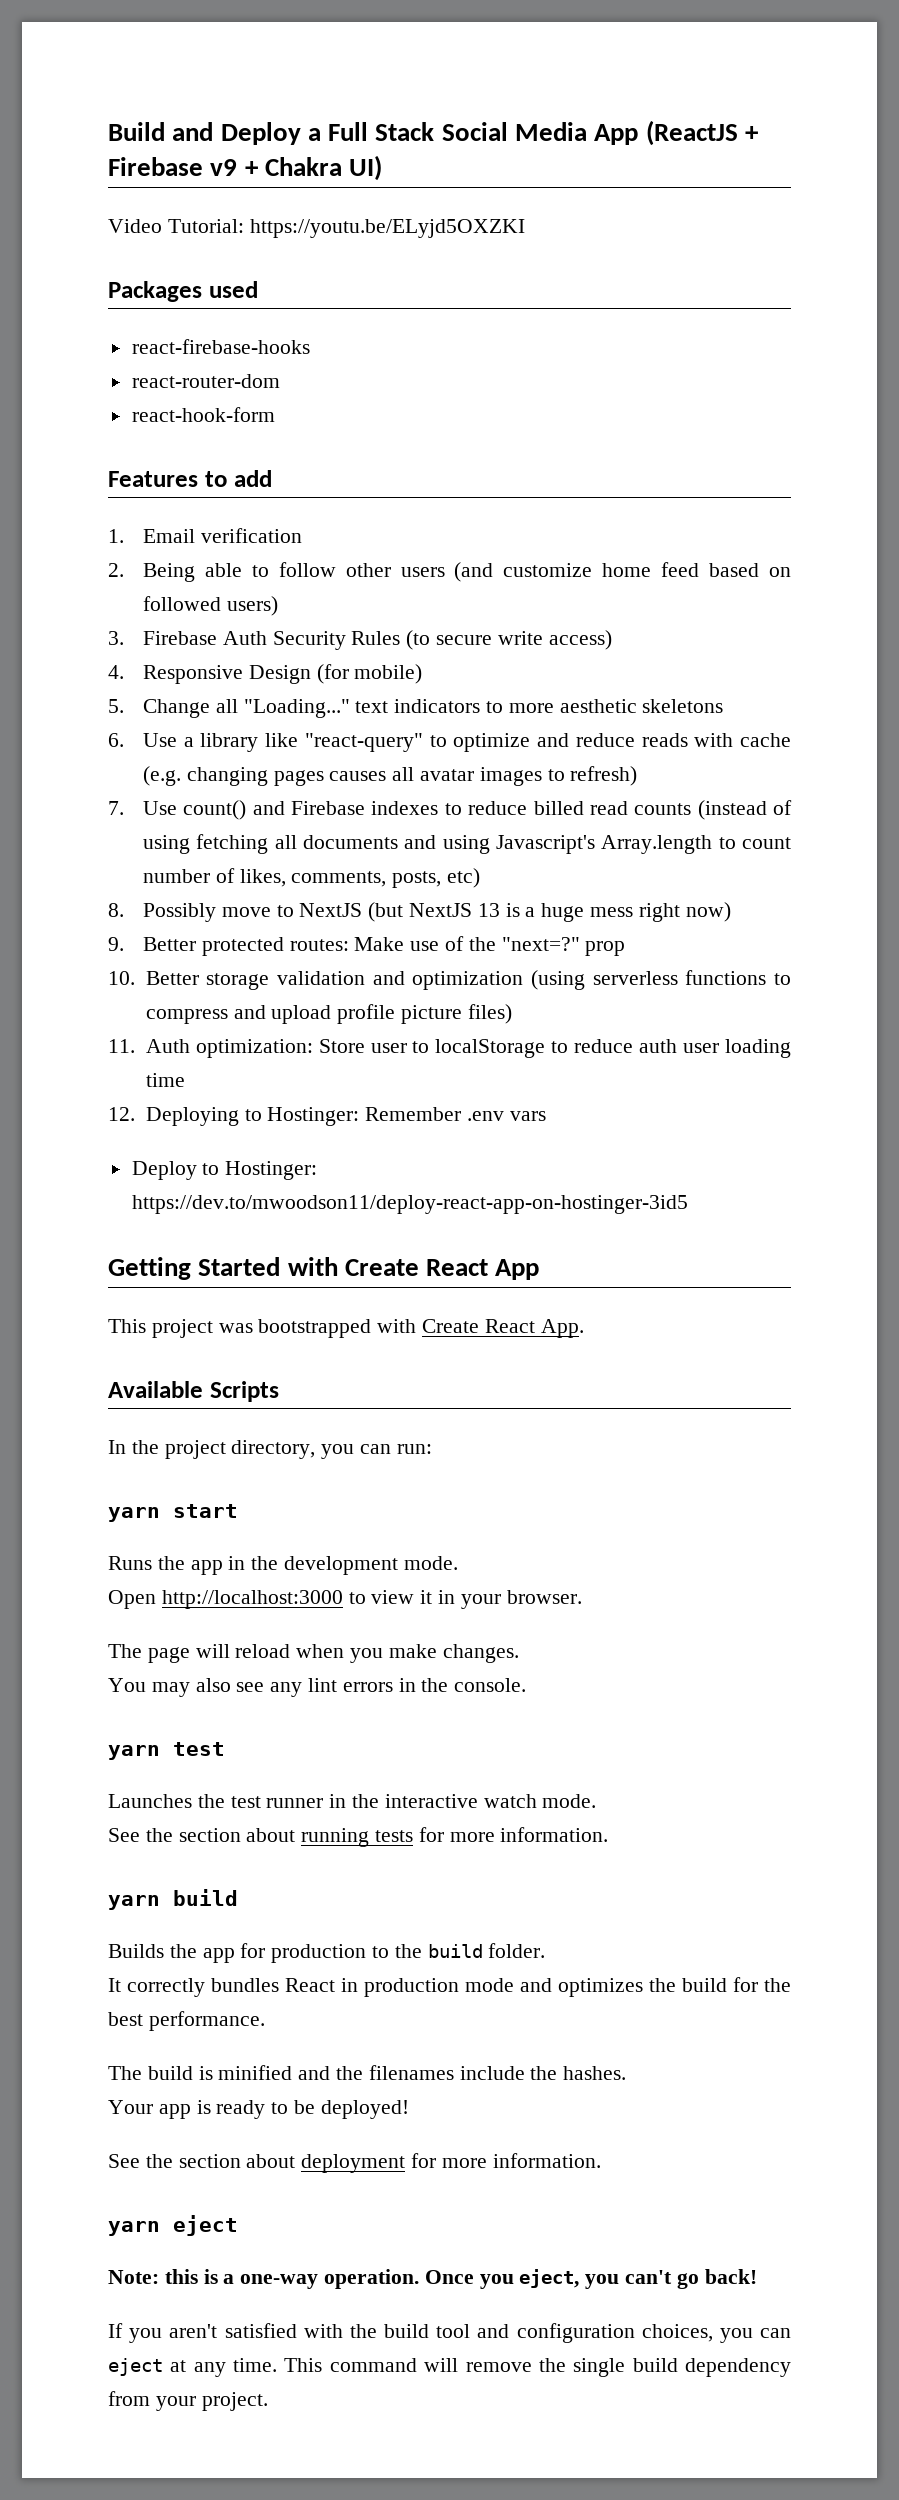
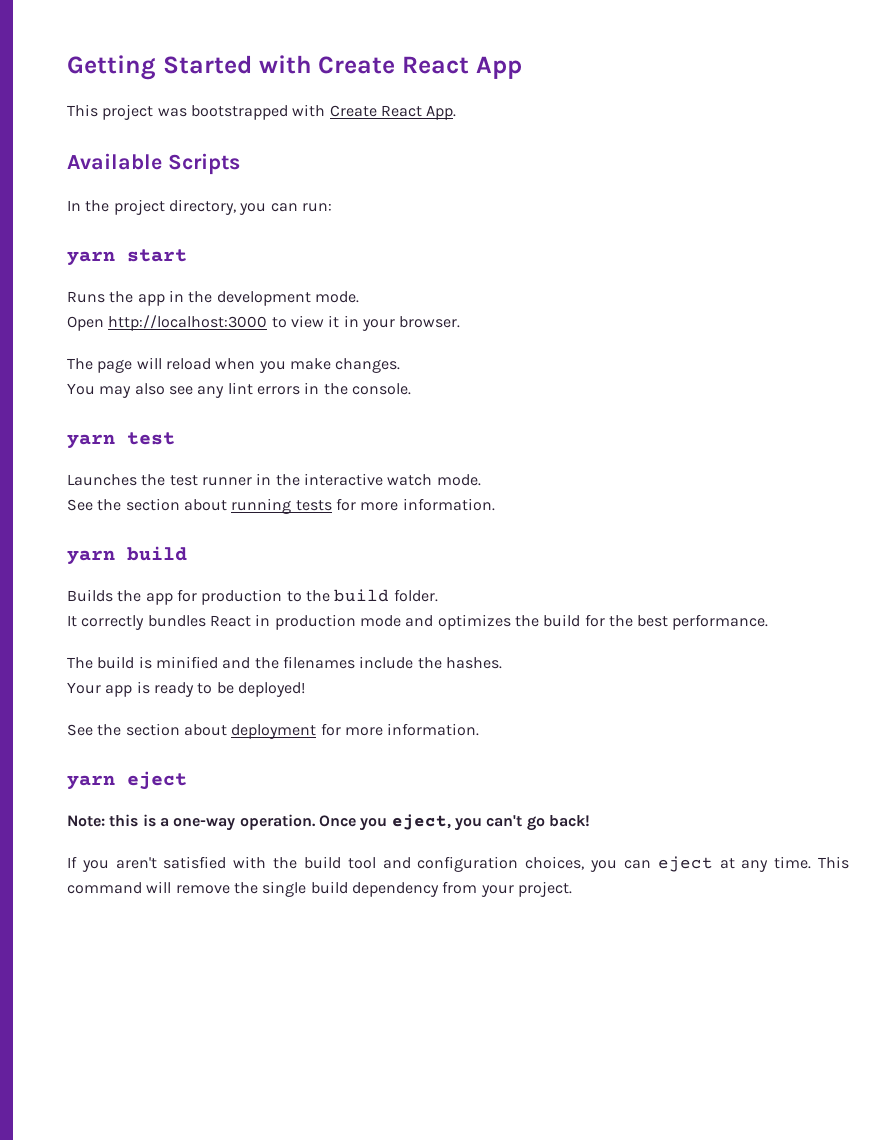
- Build and Deploy a Full Stack Social Media App (ReactJS + Firebase v9 + Chakra UI)
- Video Tutorial: https://youtu.be/ELyjd5OXZKI
- Packages used
- react-firebase-hooks
- react-router-dom
- react-hook-form
- Features to add
- 1. Email verification
- 2. Being able to follow other users (and customize home feed based on followed users)
- 3. Firebase Auth Security Rules (to secure write access)
- 4. Responsive Design (for mobile)
- 5. Change all "Loading..." text indicators to more aesthetic skeletons
- 6. Use a library like "react-query" to optimize and reduce reads with cache (e.g. changing pages causes all avatar images to refresh)
- 7. Use count() and Firebase indexes to reduce billed read counts (instead of using fetching all documents and using Javascript's Array.length to count number of likes, comments, posts, etc)
- 8. Possibly move to NextJS (but NextJS 13 is a huge mess right now)
- 9. Better protected routes: Make use of the "next=?" prop
- 10. Better storage validation and optimization (using serverless functions to compress and upload profile picture files)
- 11. Auth optimization: Store user to localStorage to reduce auth user loading time
- 12. Deploying to Hostinger: Remember .env vars
- Deploy to Hostinger: https://dev.to/mwoodson11/deploy-react-app-on-hostinger-3id5

